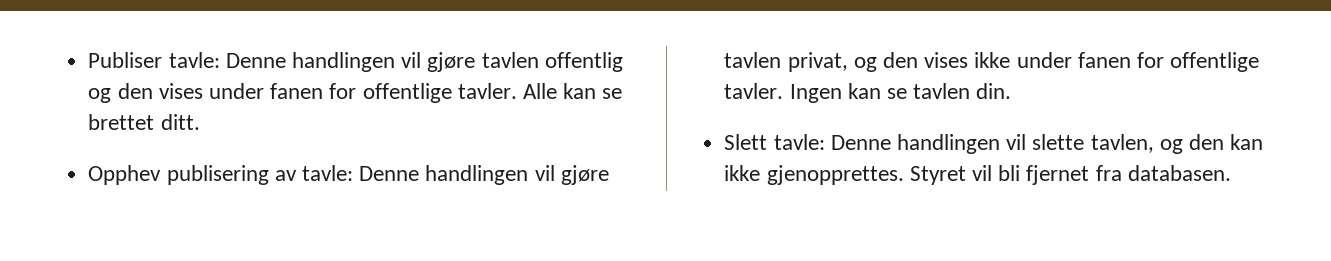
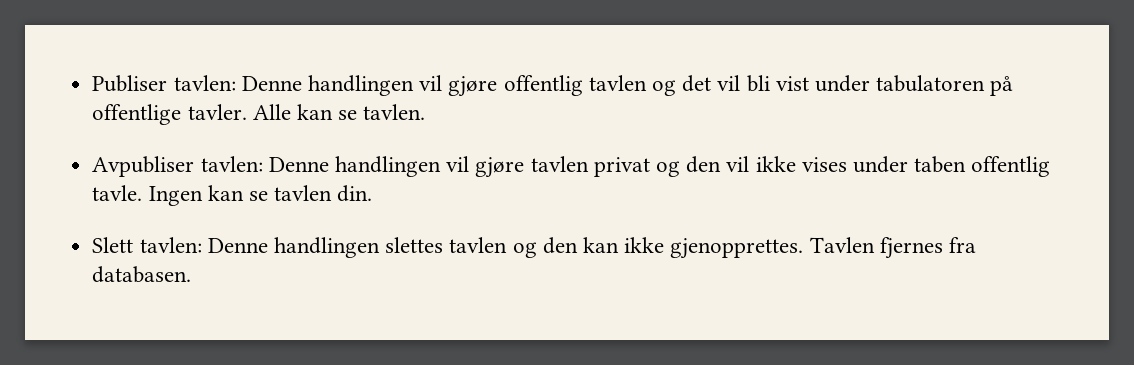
- Publiser tavle: Denne handlingen vil gjøre tavlen offentlig og den vises under fanen for offentlige tavler. Alle kan se brettet ditt.
- Opphev publisering av tavle: Denne handlingen vil gjøre tavlen privat, og den vises ikke under fanen for offentlige tavler.
+ Publiser tavlen: Denne handlingen vil gjøre offentlig tavlen og det vil bli vist under tabulatoren på offentlige tavler. Alle kan se tavlen.
+ Avpubliser tavlen: Denne handlingen vil gjøre tavlen privat og den vil ikke vises under taben offentlig tavle.
- Slett tavle: Denne handlingen vil slette tavlen, og den kan ikke gjenopprettes.
+ Slett tavlen: Denne handlingen slettes tavlen og den kan ikke gjenopprettes.
- Styret vil bli fjernet fra databasen.
+ Tavlen fjernes fra databasen.

